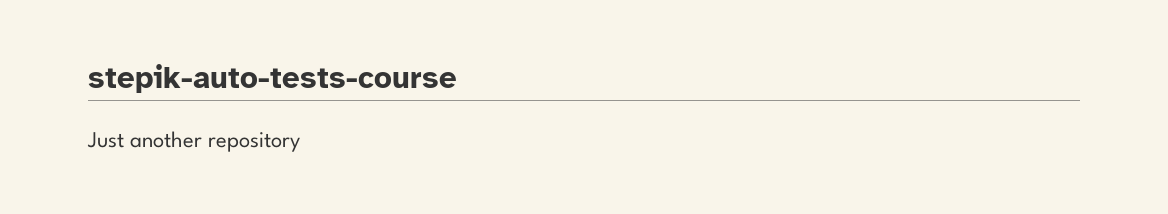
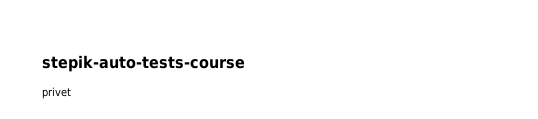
- Just another repository
+ privet

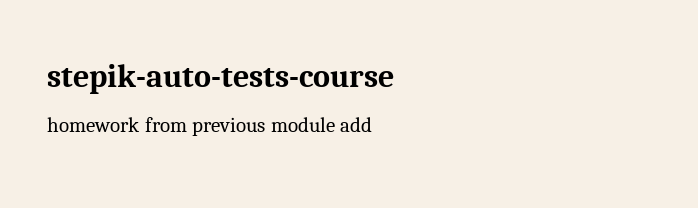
- privet
+ homework from previous module add

